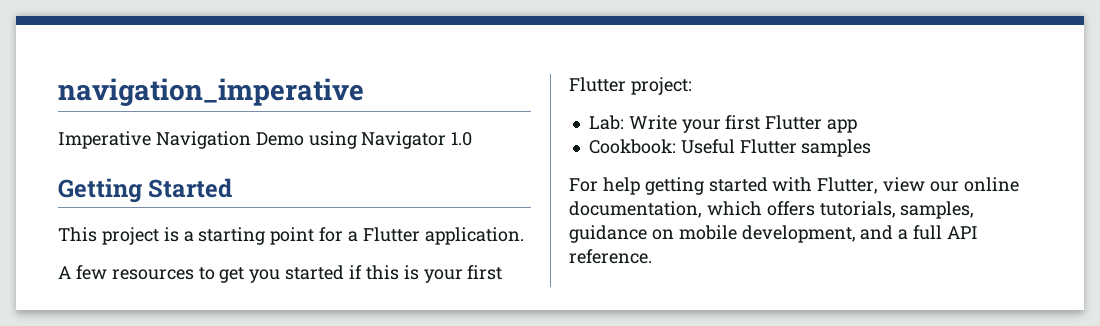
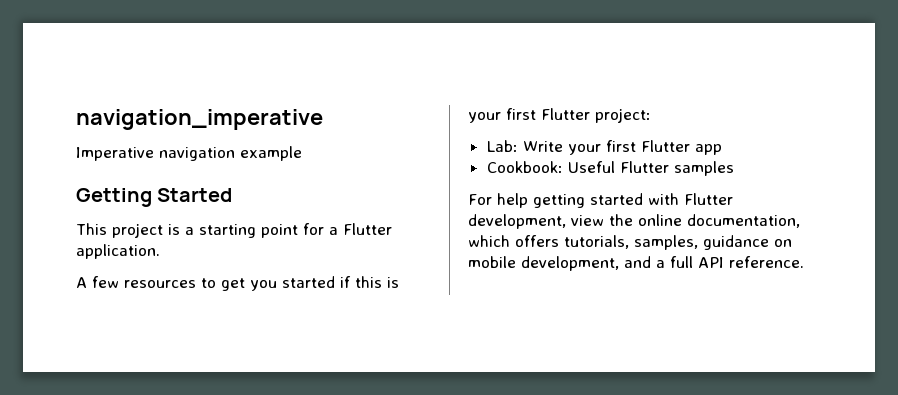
- Imperative Navigation Demo using Navigator 1.0
+ Imperative navigation example
- For help getting started with Flutter, view our online documentation, which offers tutorials, samples, guidance on mobile development, and a full API reference.
+ For help getting started with Flutter development, view the online documentation, which offers tutorials, samples, guidance on mobile development, and a full API reference.

